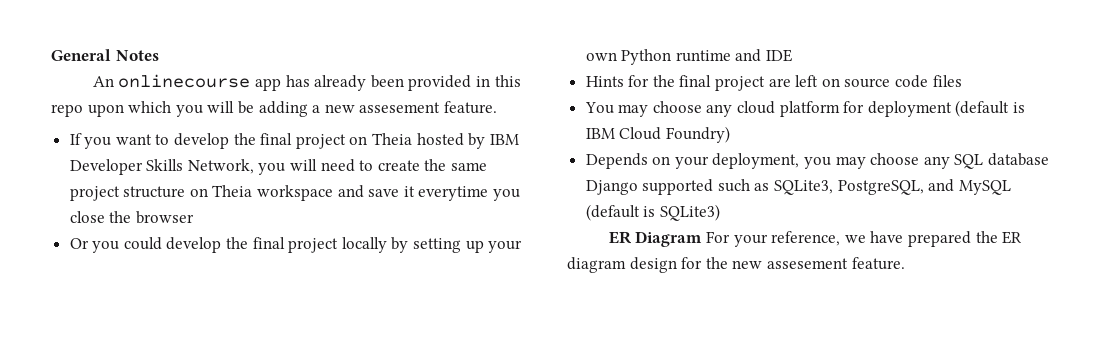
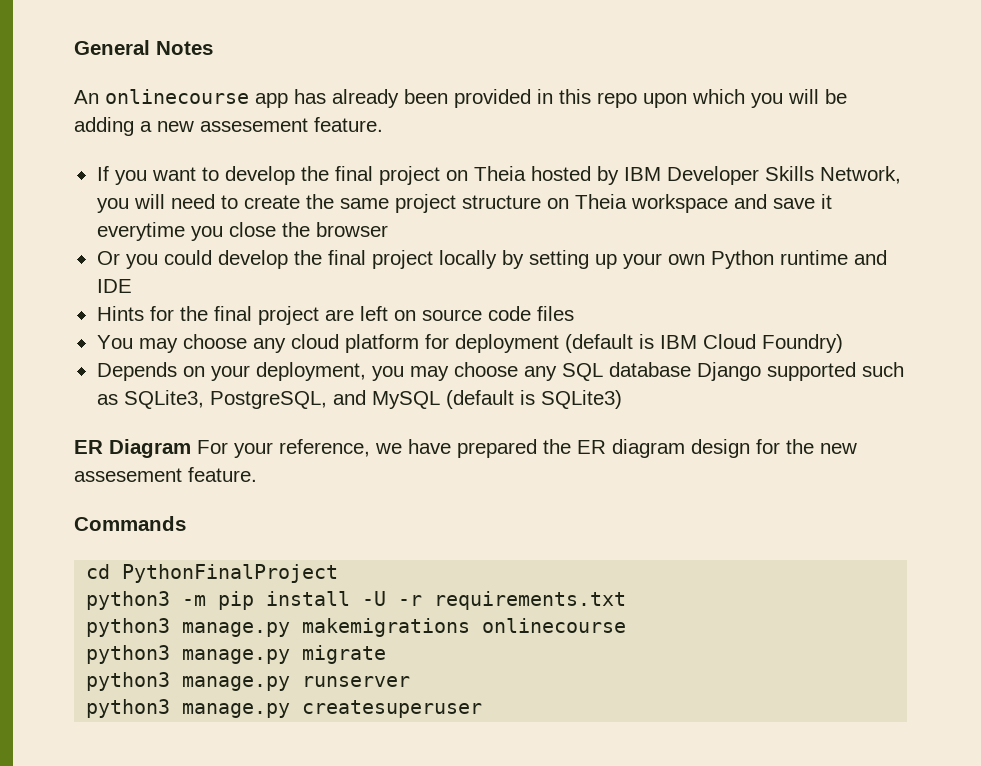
+ Commands
+ cd PythonFinalProject
+ python3 -m pip install -U -r requirements.txt
+ python3 manage.py makemigrations onlinecourse
+ python3 manage.py migrate
+ python3 manage.py runserver
+ python3 manage.py createsuperuser

